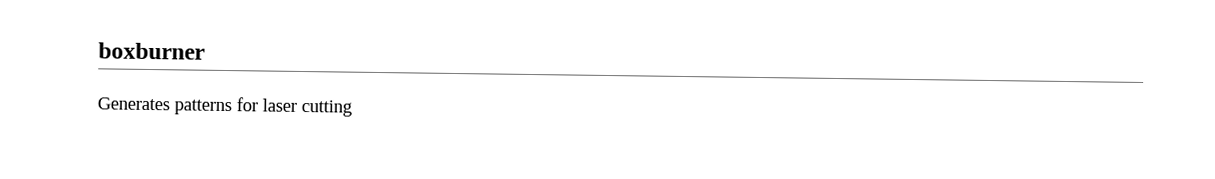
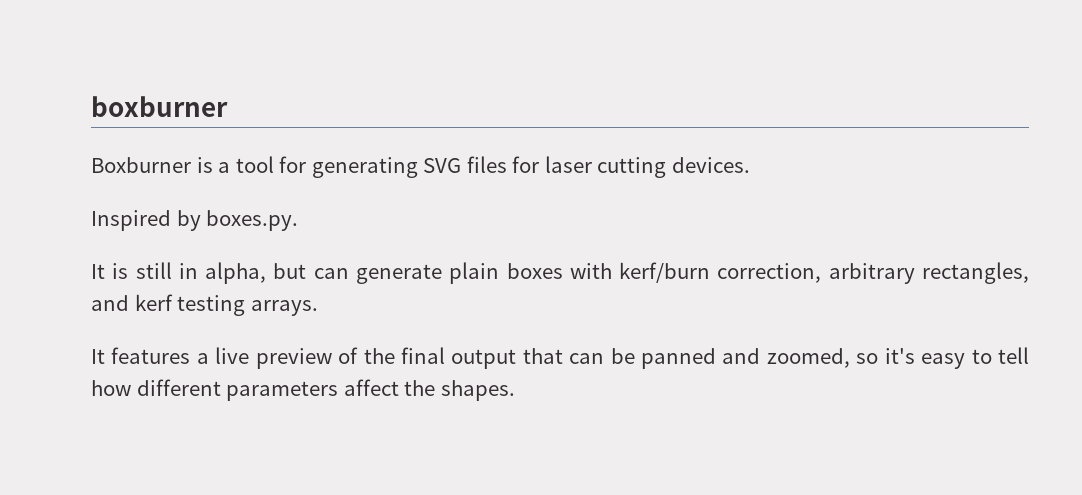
- Generates patterns for laser cutting
+ Boxburner is a tool for generating SVG files for laser cutting devices.
+ Inspired by boxes.py.
+ It is still in alpha, but can generate plain boxes with kerf/burn correction, arbitrary rectangles, and kerf testing arrays.
+ It features a live preview of the final output that can be panned and zoomed, so it's easy to tell how different parameters affect the shapes.

